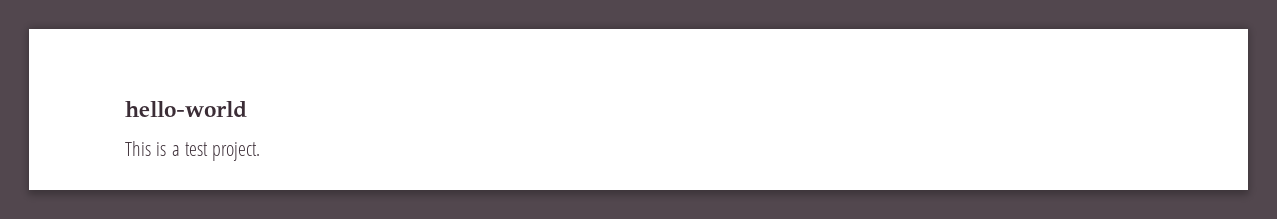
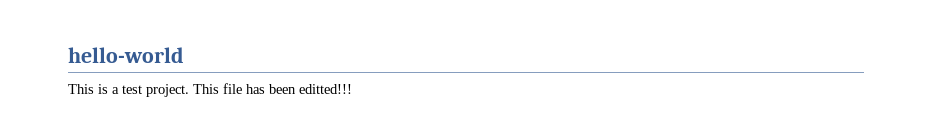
+ This file has been editted!!!

